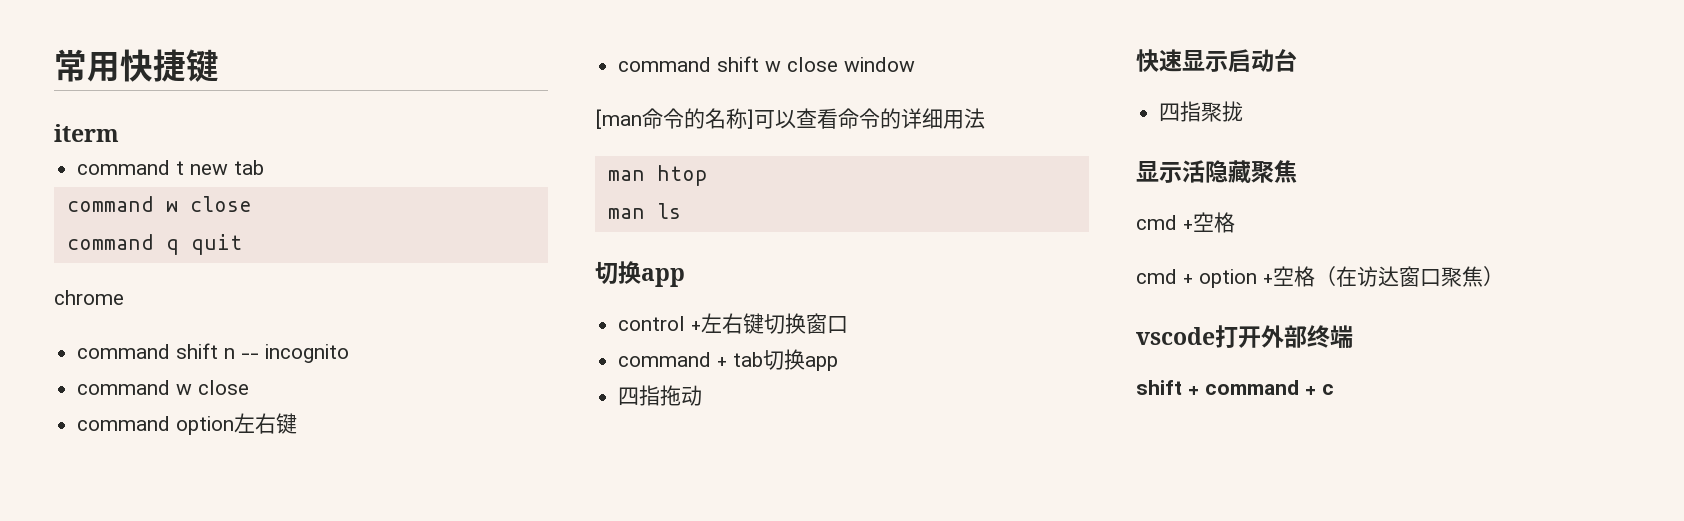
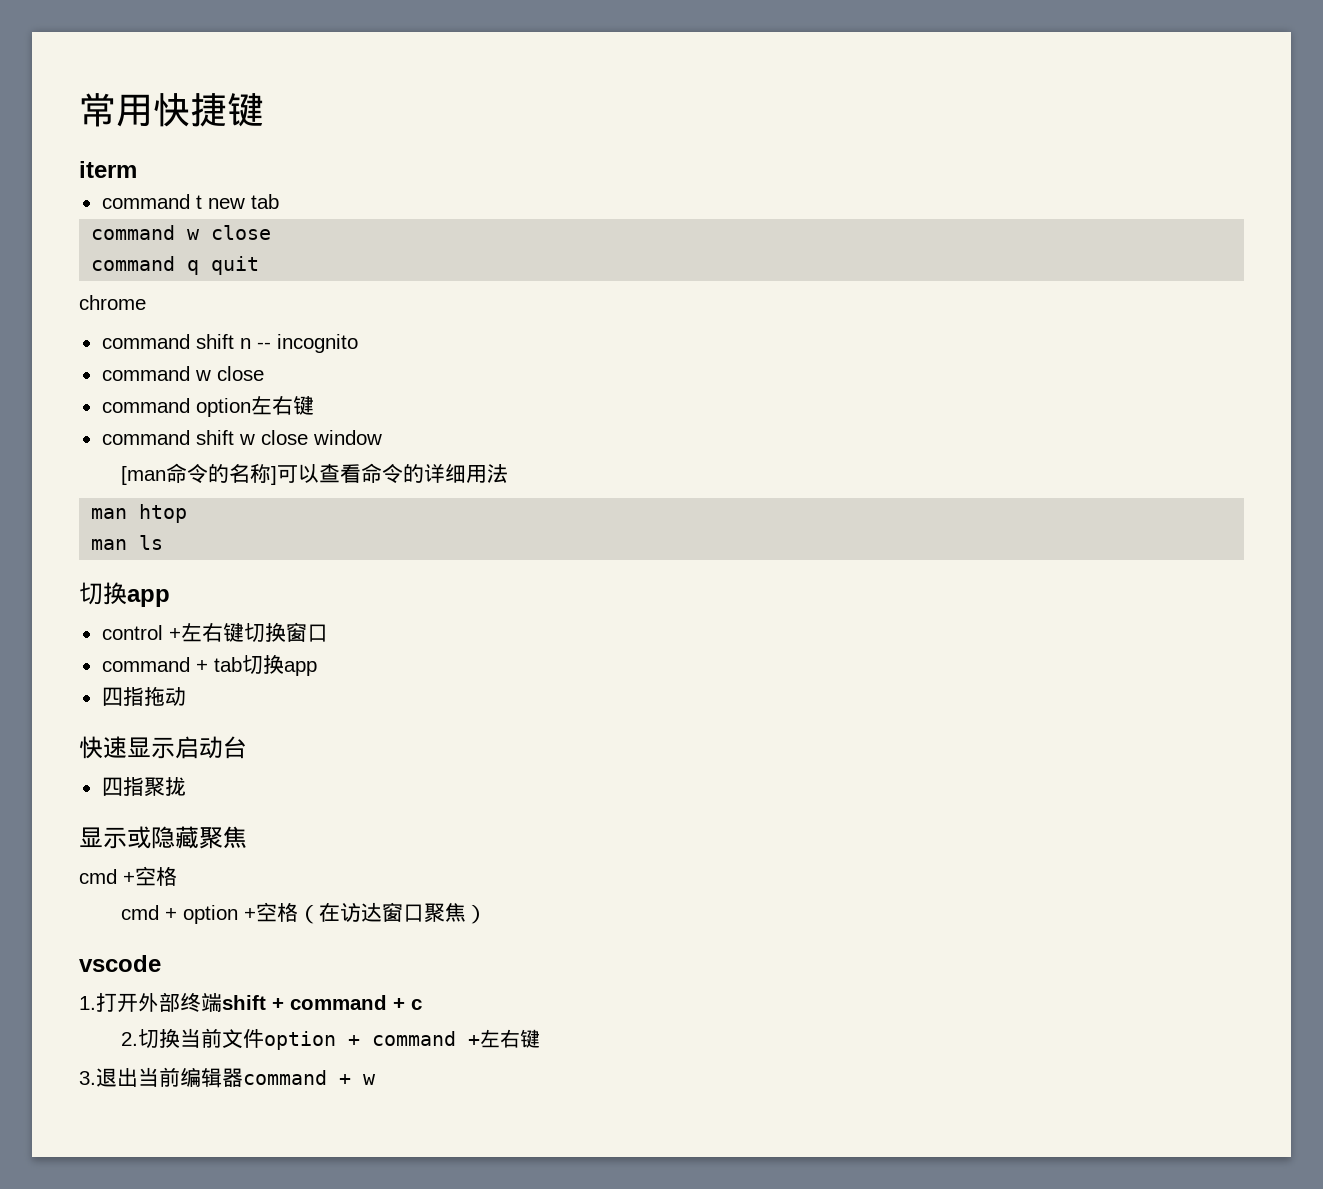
- 显示活隐藏聚焦
+ 显示或隐藏聚焦
- vscode打开外部终端
- shift + command + c
+ vscode
+ 1.打开外部终端shift + command + c
+ 2.切换当前文件option + command +左右键
+ 3.退出当前编辑器command + w

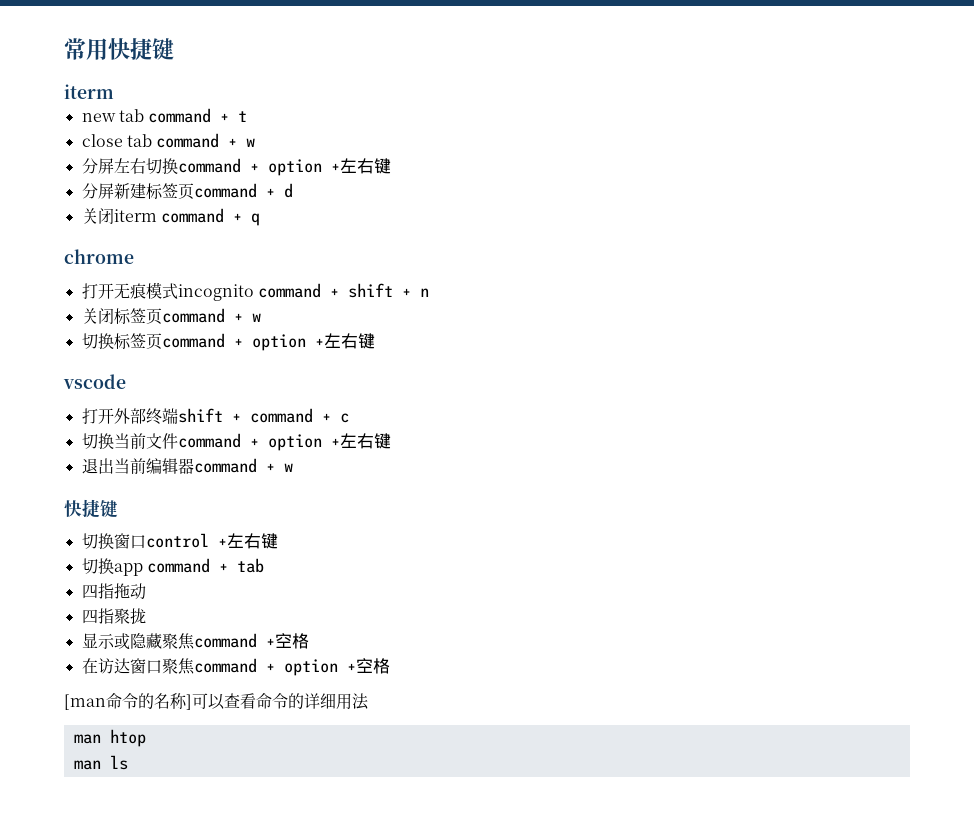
- command t new tab
- command w close
- command q quit
+ new tab command + t
+ close tab command + w
+ 分屏左右切换command + option +左右键
+ 分屏新建标签页command + d
+ 关闭iterm command + q
  chrome
- command shift n -- incognito
- command w close
- command option左右键
- command shift w close window
+ 打开无痕模式incognito command + shift + n
+ 关闭标签页command + w
+ 切换标签页command + option +左右键
+ vscode
+ 打开外部终端shift + command + c
+ 切换当前文件command + option +左右键
+ 退出当前编辑器command + w
+ 快捷键
+ 切换窗口control +左右键
+ 切换app command + tab
+ 四指拖动
+ 四指聚拢
+ 显示或隐藏聚焦command +空格
+ 在访达窗口聚焦command + option +空格
  man ls
- 切换app
- control +左右键切换窗口
- command + tab切换app
- 四指拖动
- 快速显示启动台
- 四指聚拢
- 显示或隐藏聚焦
- cmd +空格
- cmd + option +空格（在访达窗口聚焦）
- vscode
- 1.打开外部终端shift + command + c
- 2.切换当前文件option + command +左右键
- 3.退出当前编辑器command + w

